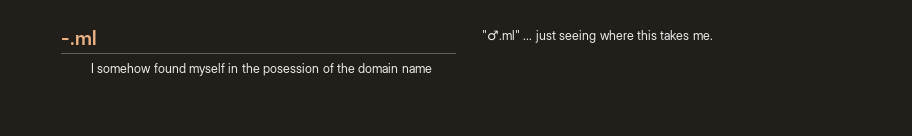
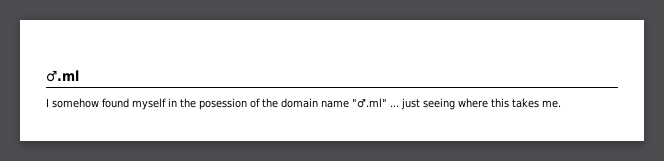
- -.ml
+ ♂.ml

